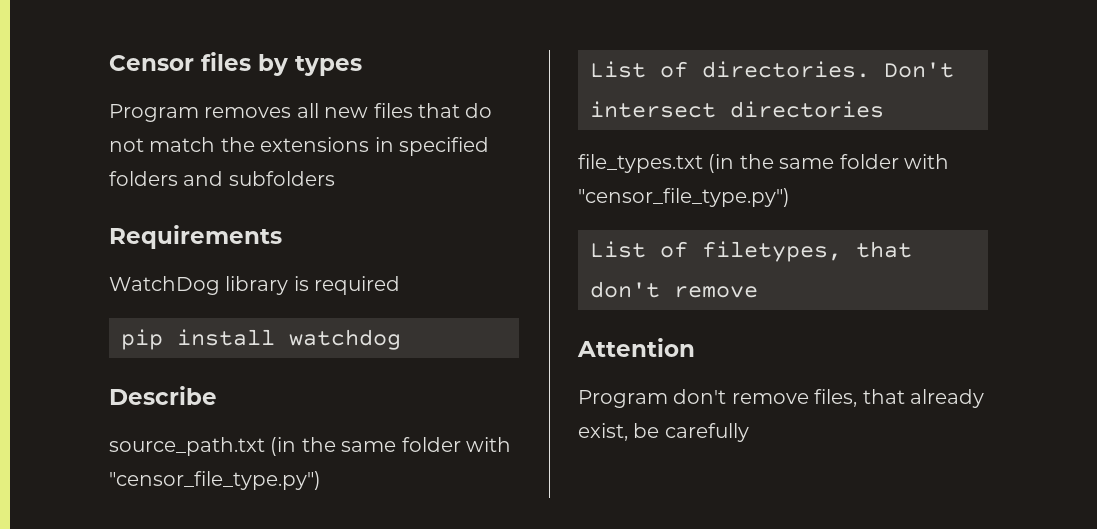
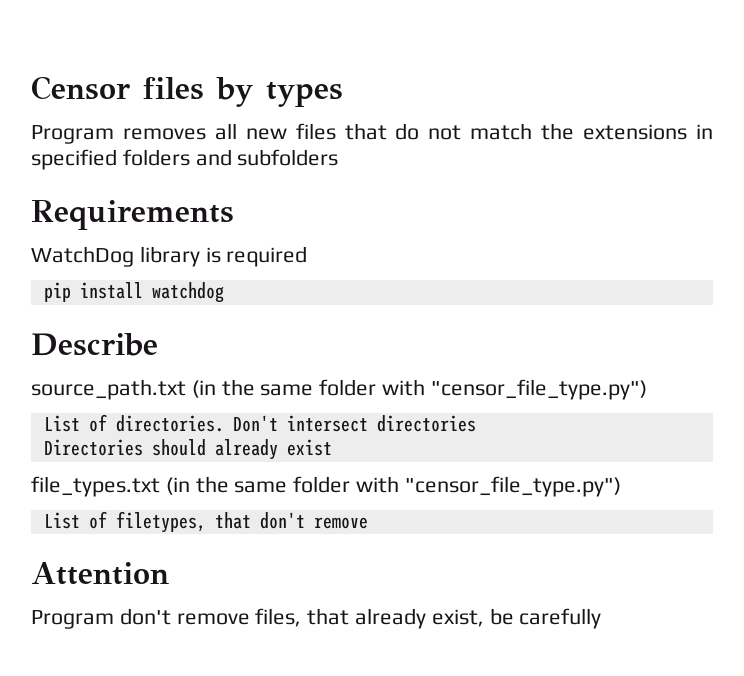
+ Directories should already exist

